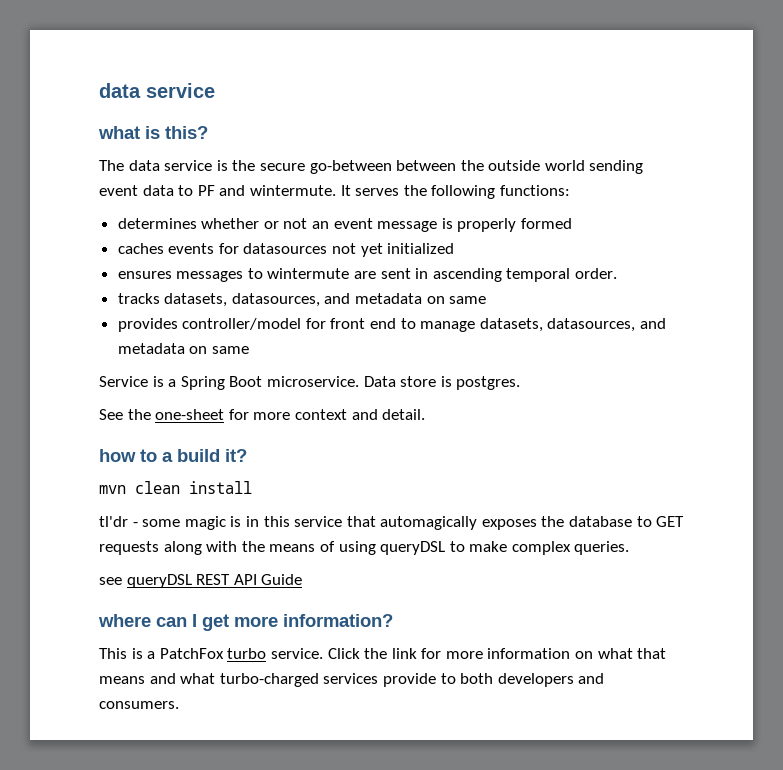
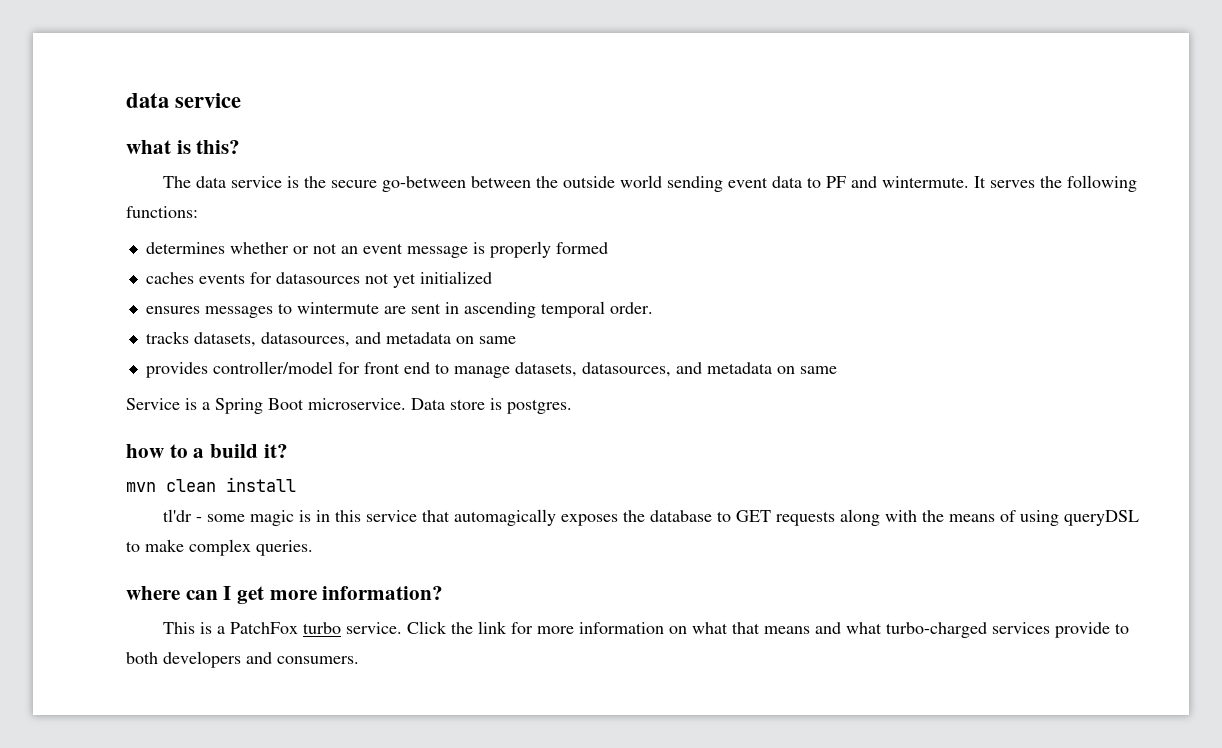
- See the one-sheet for more context and detail.
- see queryDSL REST API Guide

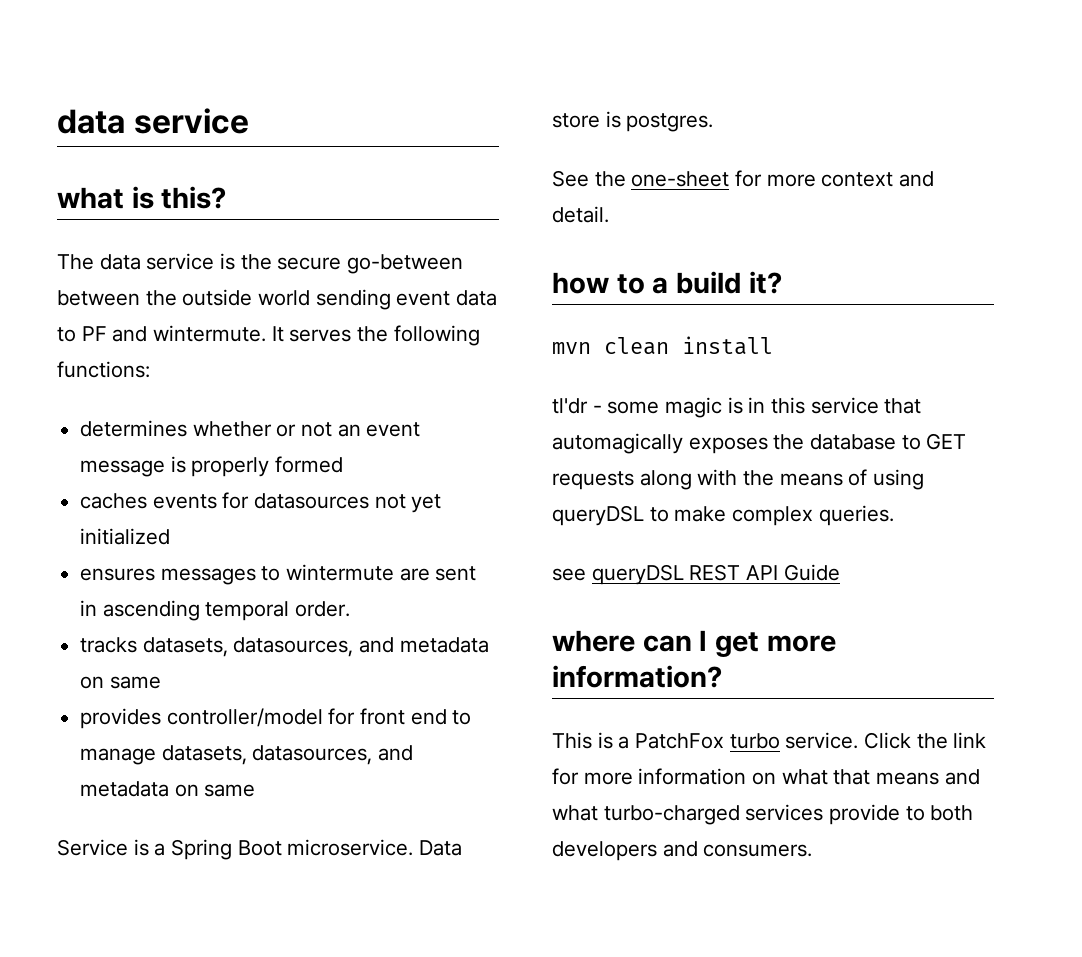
+ See the one-sheet for more context and detail.
+ see queryDSL REST API Guide

